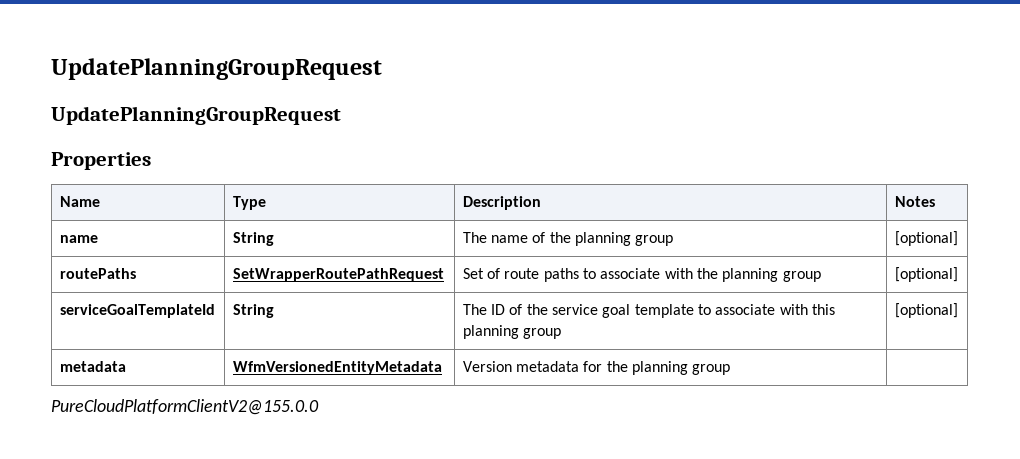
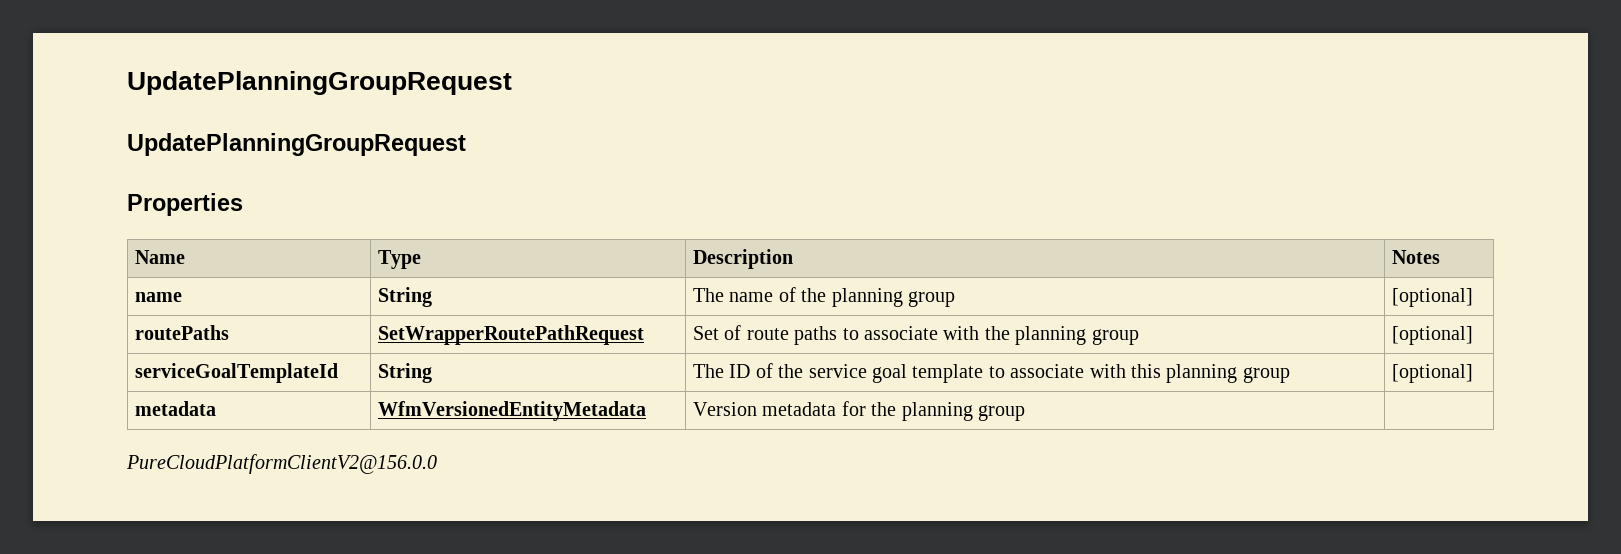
- PureCloudPlatformClientV2@155.0.0
+ PureCloudPlatformClientV2@156.0.0

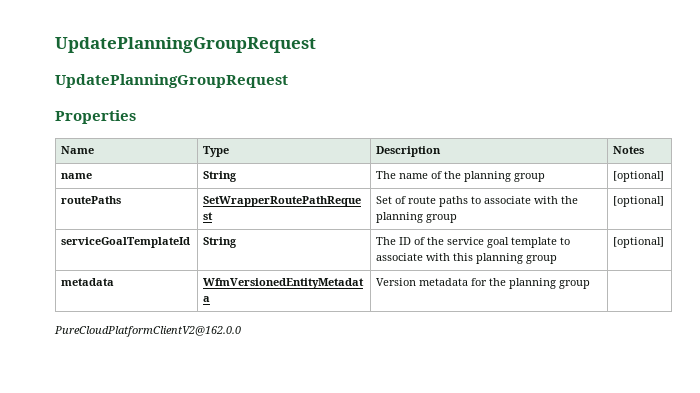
- PureCloudPlatformClientV2@156.0.0
+ PureCloudPlatformClientV2@162.0.0

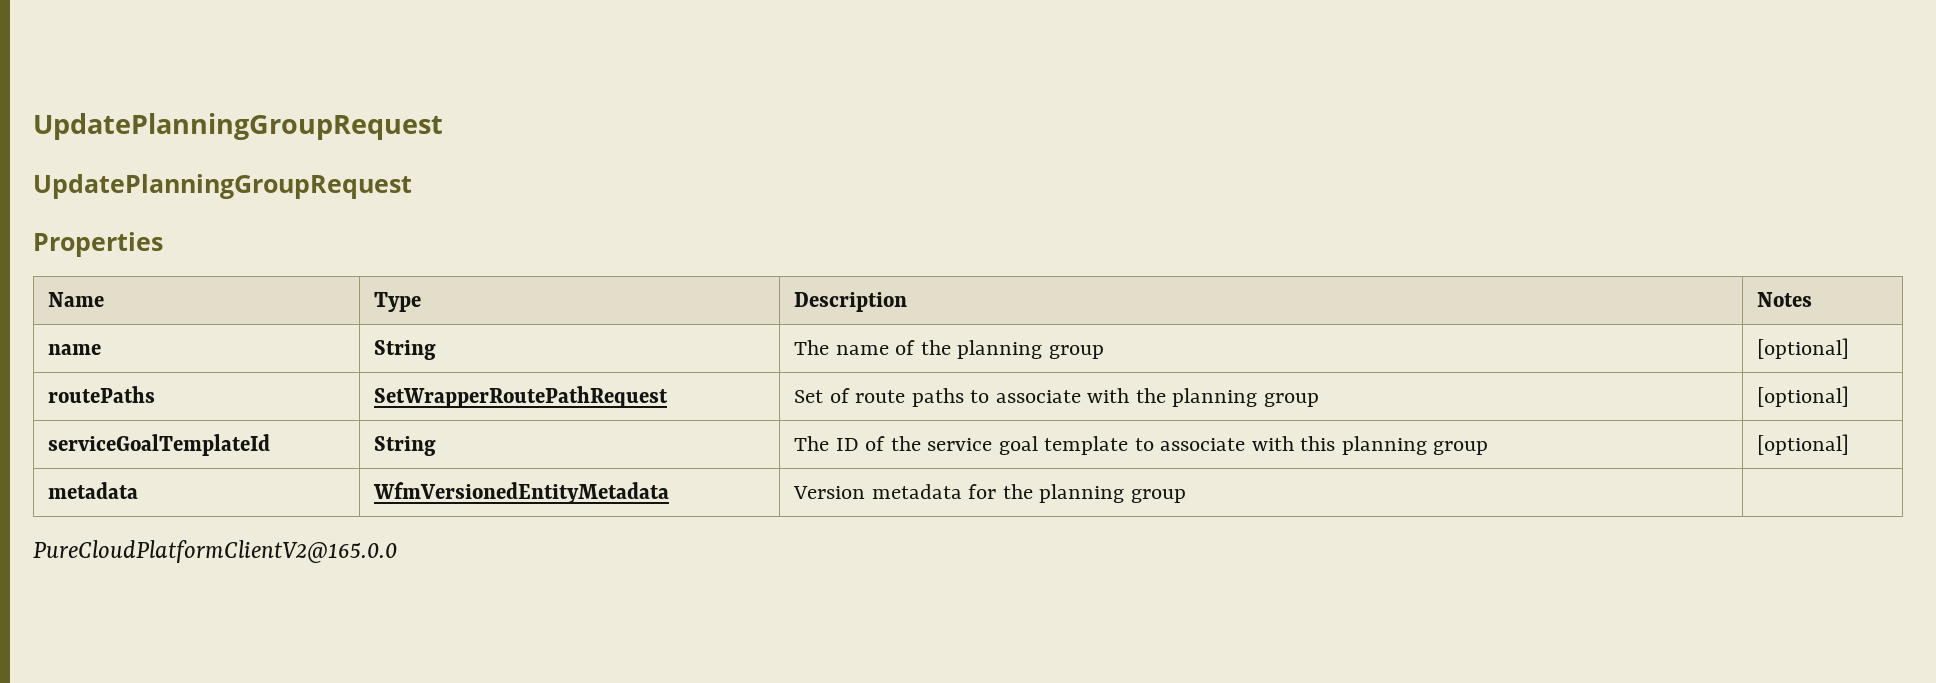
- PureCloudPlatformClientV2@162.0.0
+ PureCloudPlatformClientV2@165.0.0

